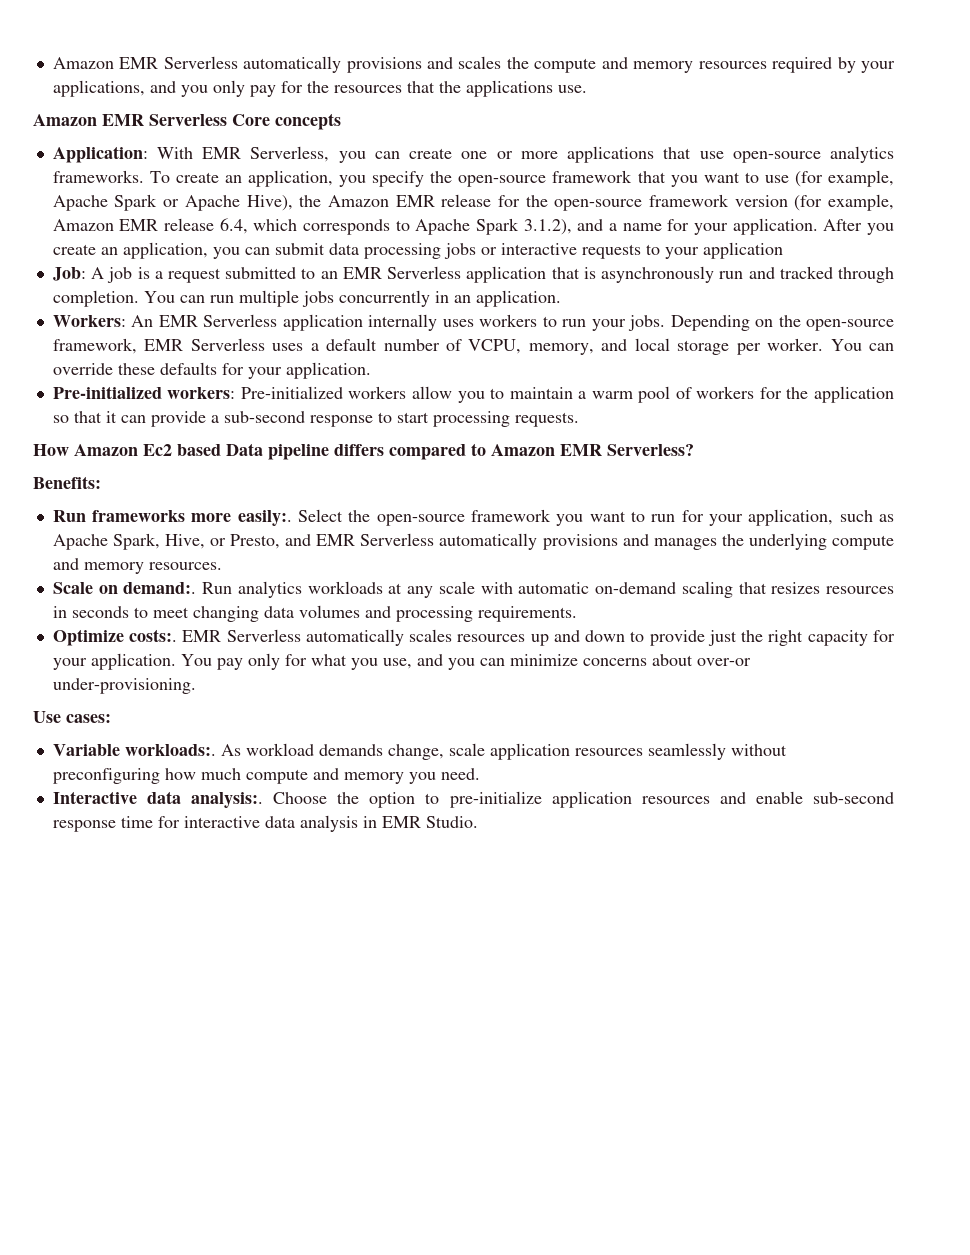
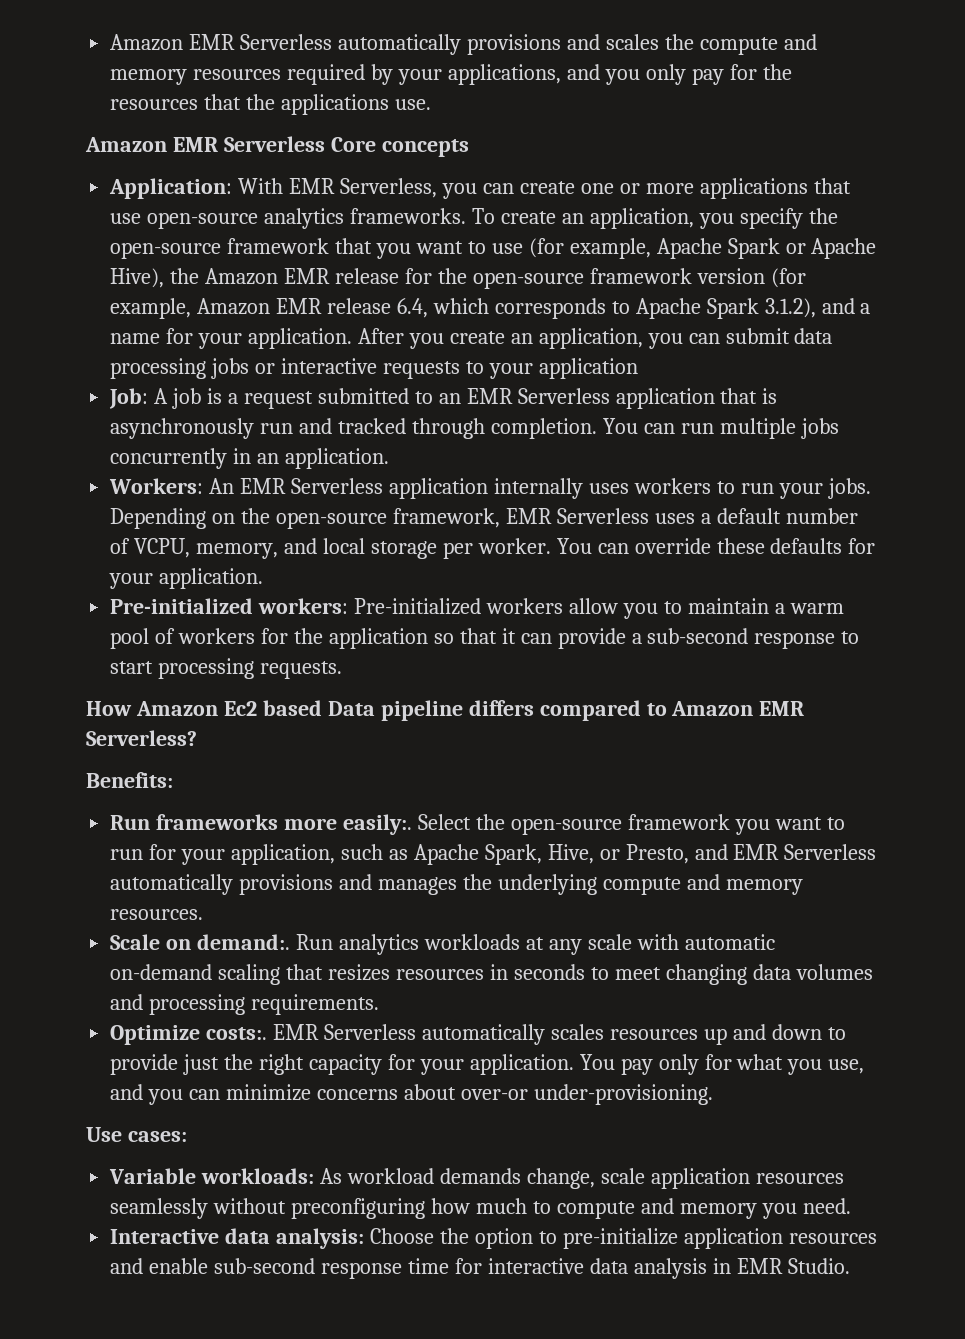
- Variable workloads:. As workload demands change, scale application resources seamlessly without preconfiguring how much compute and memory you need.
+ Variable workloads: As workload demands change, scale application resources seamlessly without preconfiguring how much to compute and memory you need.
- Interactive data analysis:. Choose the option to pre-initialize application resources and enable sub-second response time for interactive data analysis in EMR Studio.
+ Interactive data analysis: Choose the option to pre-initialize application resources and enable sub-second response time for interactive data analysis in EMR Studio.

